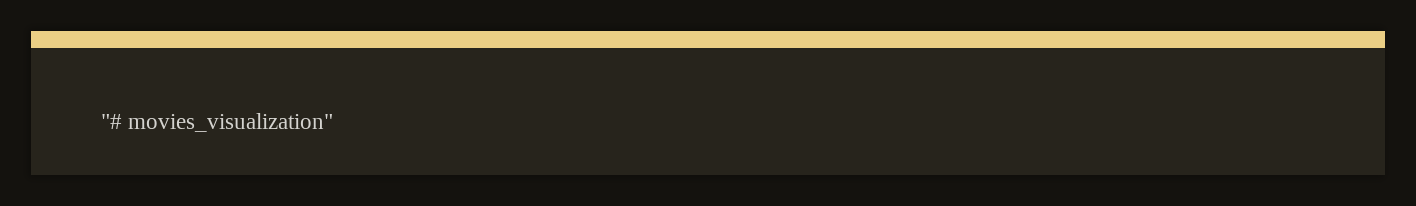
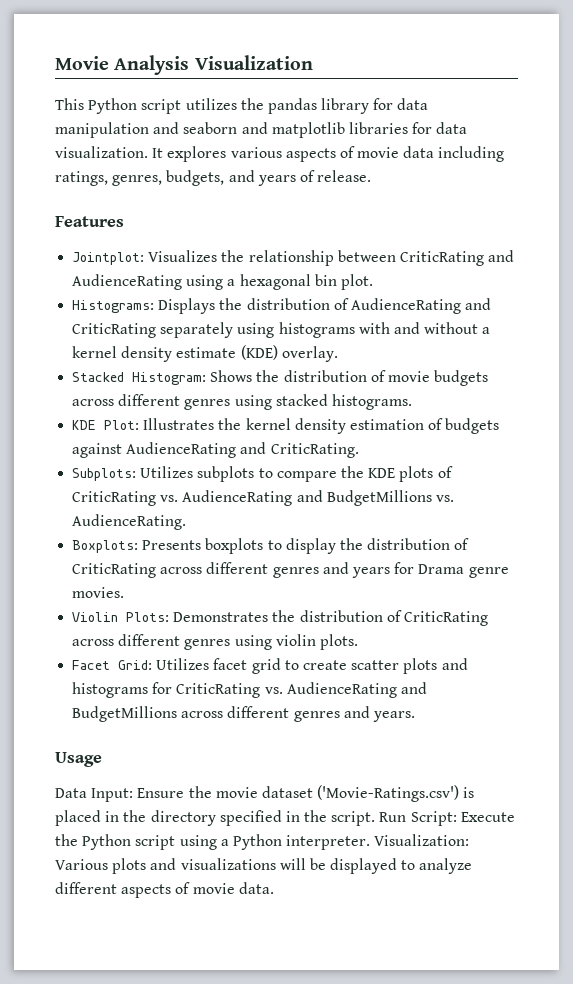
- "# movies_visualization"
+ Movie Analysis Visualization
+ This Python script utilizes the pandas library for data manipulation and seaborn and matplotlib libraries for data visualization. It explores various aspects of movie data including ratings, genres, budgets, and years of release.
+ Features
+ Jointplot: Visualizes the relationship between CriticRating and AudienceRating using a hexagonal bin plot.
+ Histograms: Displays the distribution of AudienceRating and CriticRating separately using histograms with and without a kernel density estimate (KDE) overlay.
+ Stacked Histogram: Shows the distribution of movie budgets across different genres using stacked histograms.
+ KDE Plot: Illustrates the kernel density estimation of budgets against AudienceRating and CriticRating.
+ Subplots: Utilizes subplots to compare the KDE plots of CriticRating vs. AudienceRating and BudgetMillions vs. AudienceRating.
+ Boxplots: Presents boxplots to display the distribution of CriticRating across different genres and years for Drama genre movies.
+ Violin Plots: Demonstrates the distribution of CriticRating across different genres using violin plots.
+ Facet Grid: Utilizes facet grid to create scatter plots and histograms for CriticRating vs. AudienceRating and BudgetMillions across different genres and years.
+ Usage
+ Data Input: Ensure the movie dataset ('Movie-Ratings.csv') is placed in the directory specified in the script. Run Script: Execute the Python script using a Python interpreter. Visualization: Various plots and visualizations will be displayed to analyze different aspects of movie data.

